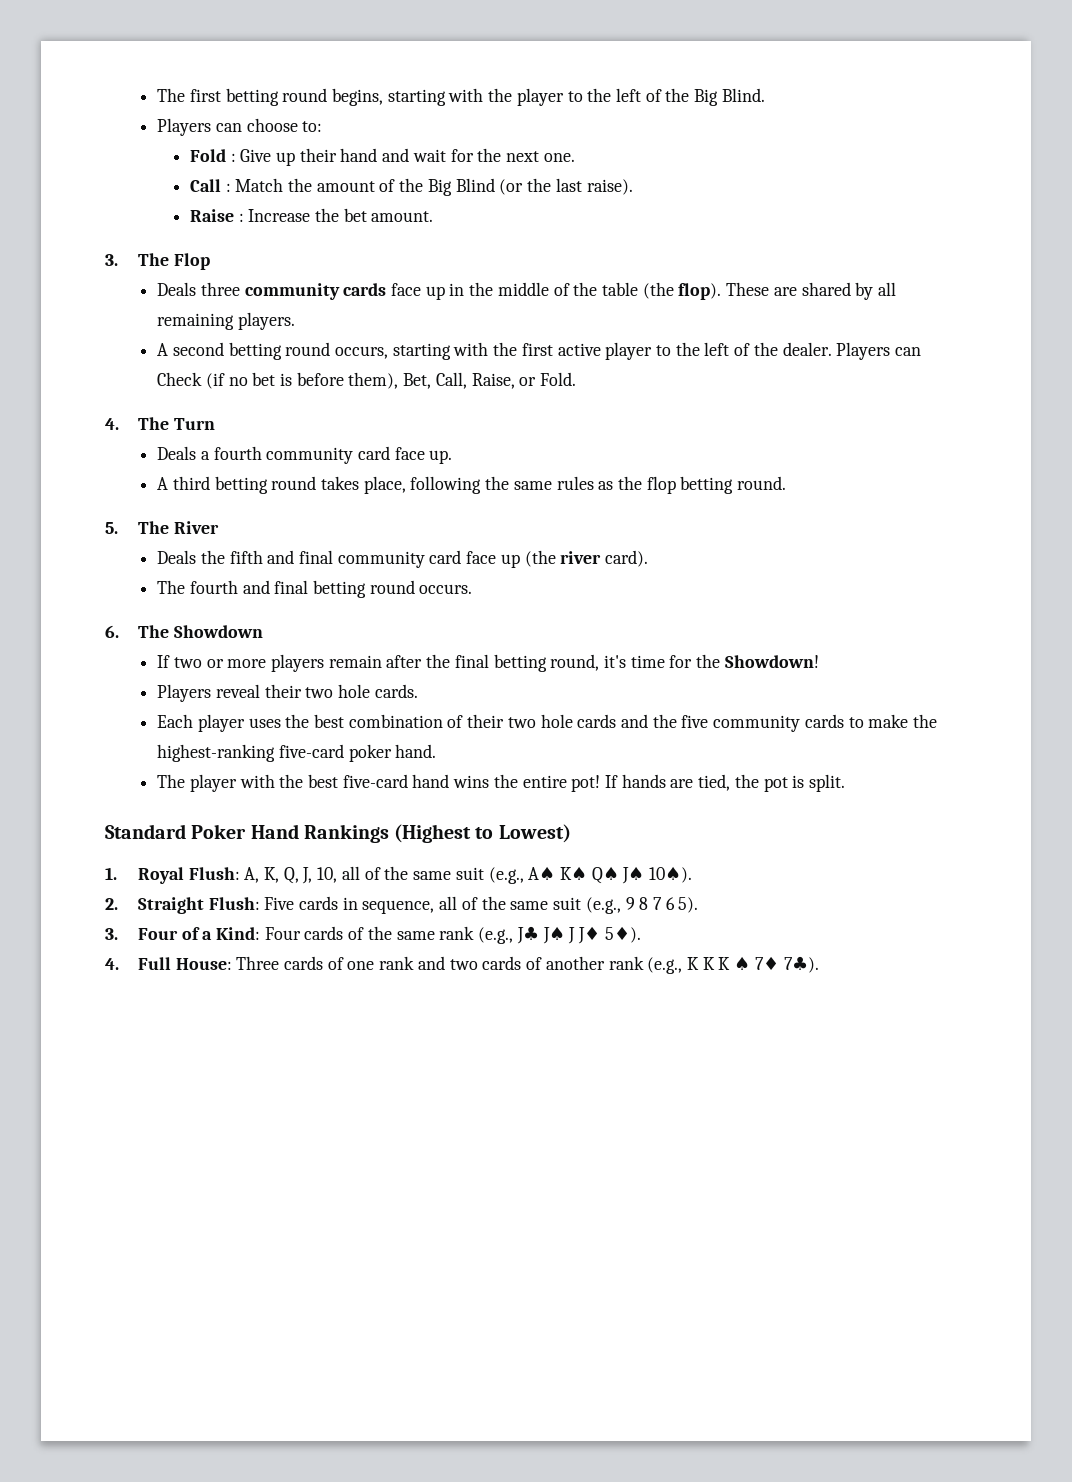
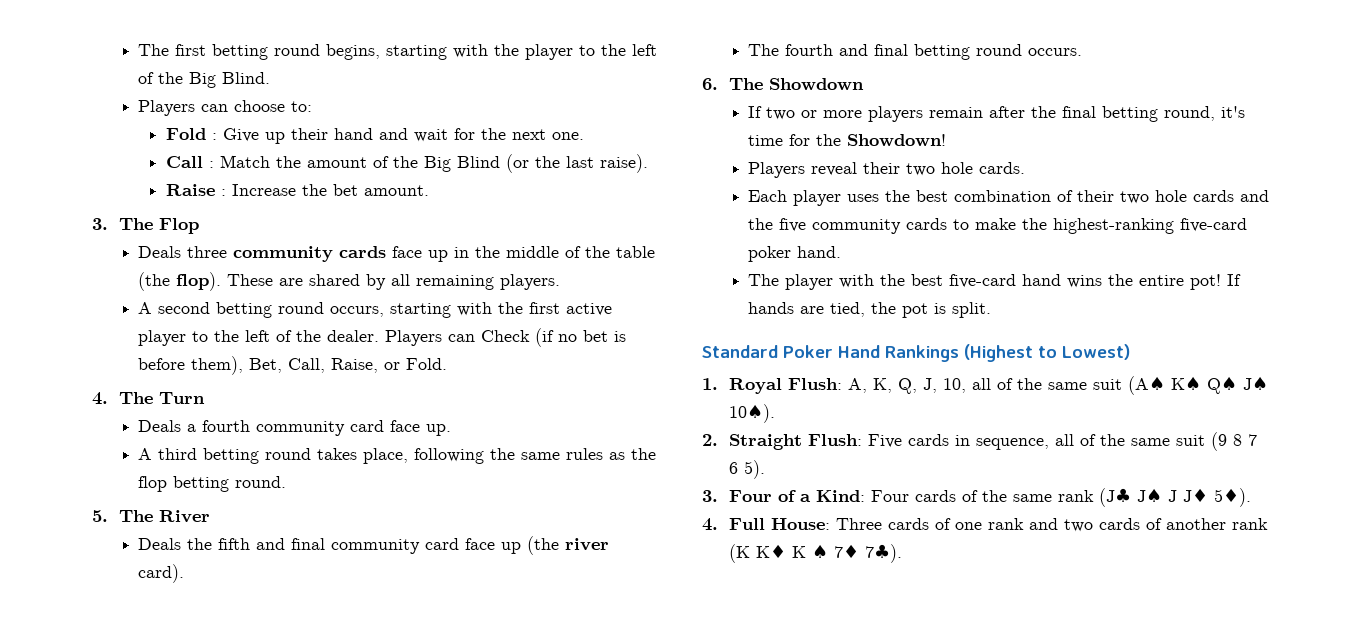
- 1. Royal Flush: A, K, Q, J, 10, all of the same suit (e.g., A♠ K♠ Q♠ J♠ 10♠).
+ 1. Royal Flush: A, K, Q, J, 10, all of the same suit (A♠ K♠ Q♠ J♠ 10♠).
- 2. Straight Flush: Five cards in sequence, all of the same suit (e.g., 9 8 7 6 5).
+ 2. Straight Flush: Five cards in sequence, all of the same suit (9 8 7 6 5).
- 3. Four of a Kind: Four cards of the same rank (e.g., J♣ J♠ J J♦ 5♦).
+ 3. Four of a Kind: Four cards of the same rank (J♣ J♠ J J♦ 5♦).
- 4. Full House: Three cards of one rank and two cards of another rank (e.g., K K K ♠ 7♦ 7♣).
+ 4. Full House: Three cards of one rank and two cards of another rank (K K♦ K ♠ 7♦ 7♣).

